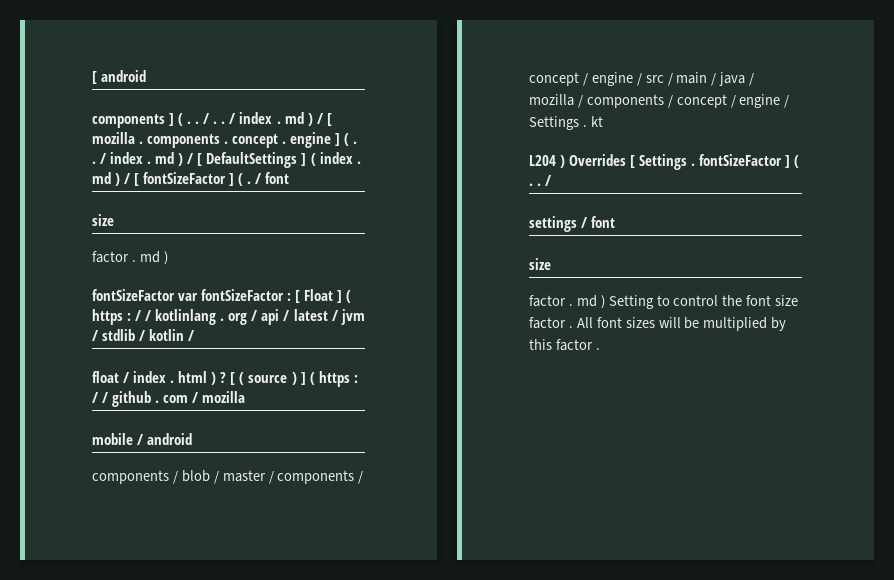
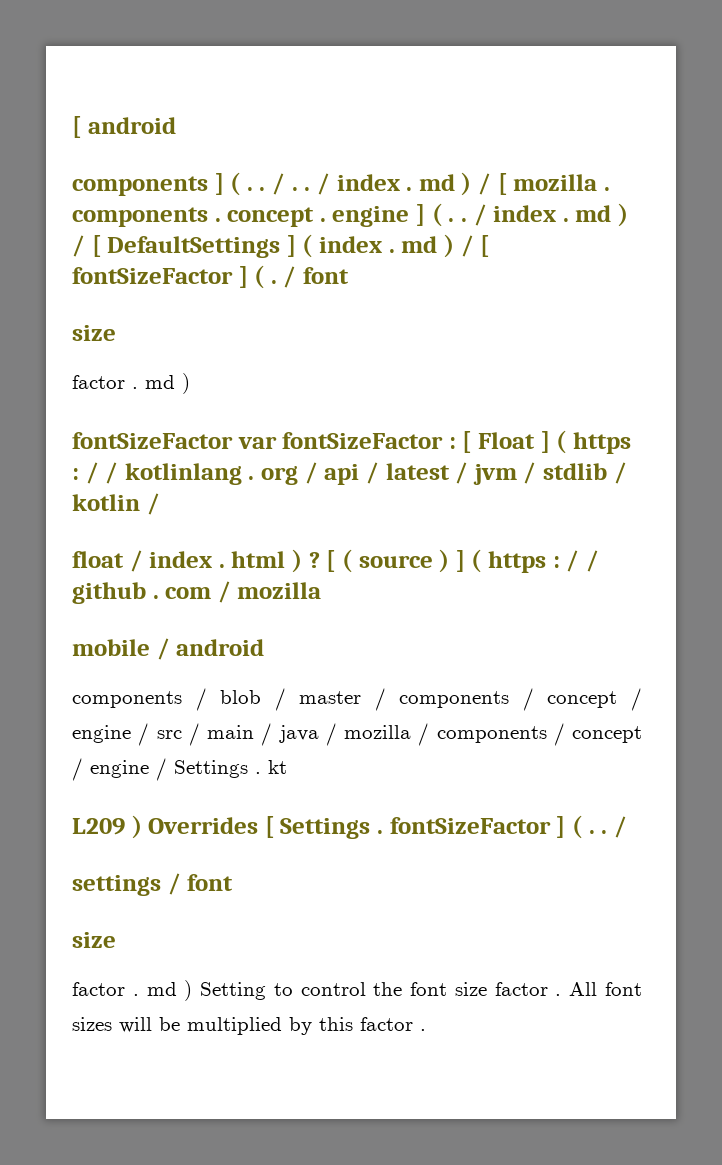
- L204 ) Overrides [ Settings . fontSizeFactor ] ( . .
+ L209 ) Overrides [ Settings . fontSizeFactor ] ( . .

